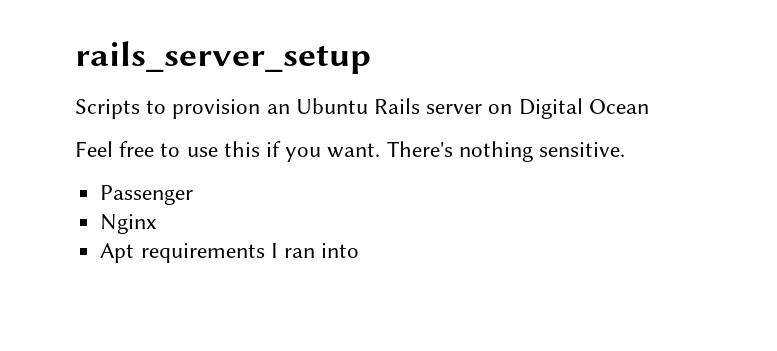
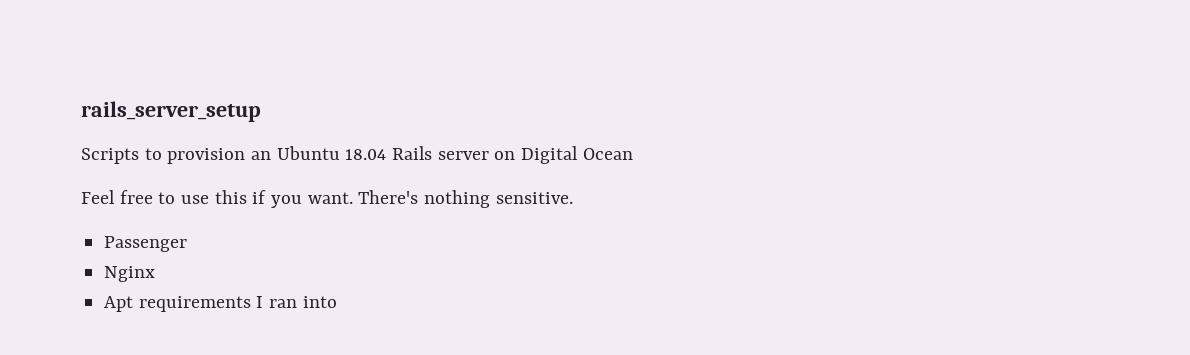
- Scripts to provision an Ubuntu Rails server on Digital Ocean
+ Scripts to provision an Ubuntu 18.04 Rails server on Digital Ocean

